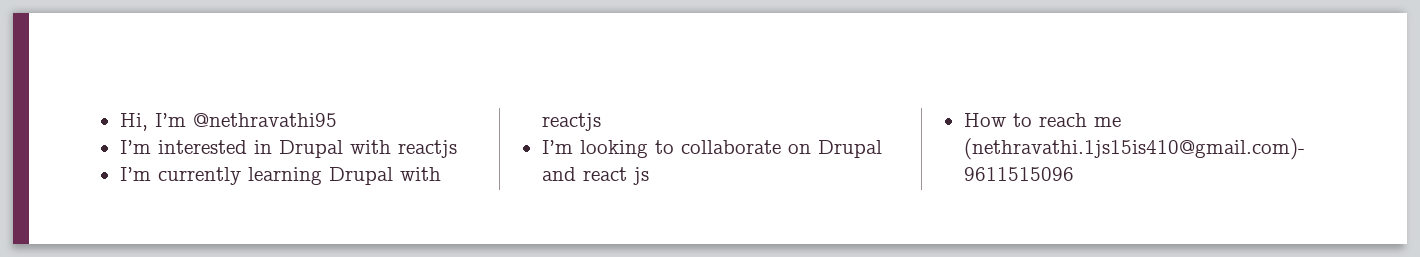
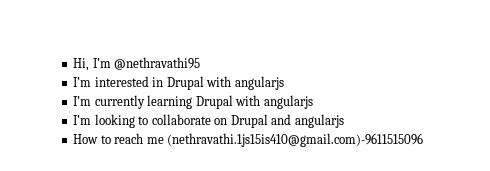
- I’m interested in Drupal with reactjs
+ I’m interested in Drupal with angularjs
- I’m currently learning Drupal with reactjs
+ I’m currently learning Drupal with angularjs
- I’m looking to collaborate on Drupal and react js
+ I’m looking to collaborate on Drupal and angularjs

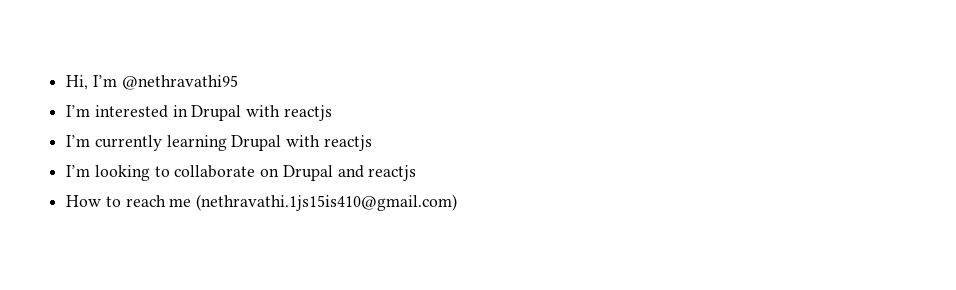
- I’m interested in Drupal with angularjs
+ I’m interested in Drupal with reactjs
- I’m currently learning Drupal with angularjs
+ I’m currently learning Drupal with reactjs
- I’m looking to collaborate on Drupal and angularjs
+ I’m looking to collaborate on Drupal and reactjs
- How to reach me (nethravathi.1js15is410@gmail.com)-9611515096
+ How to reach me (nethravathi.1js15is410@gmail.com)

